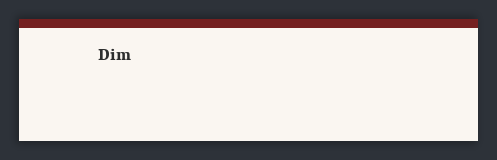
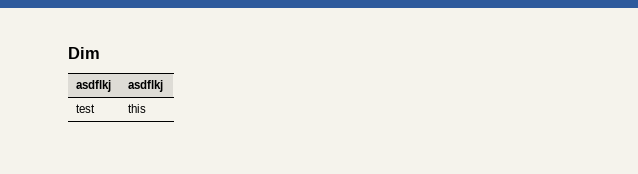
+ asdflkj | asdflkj
+ test | this

